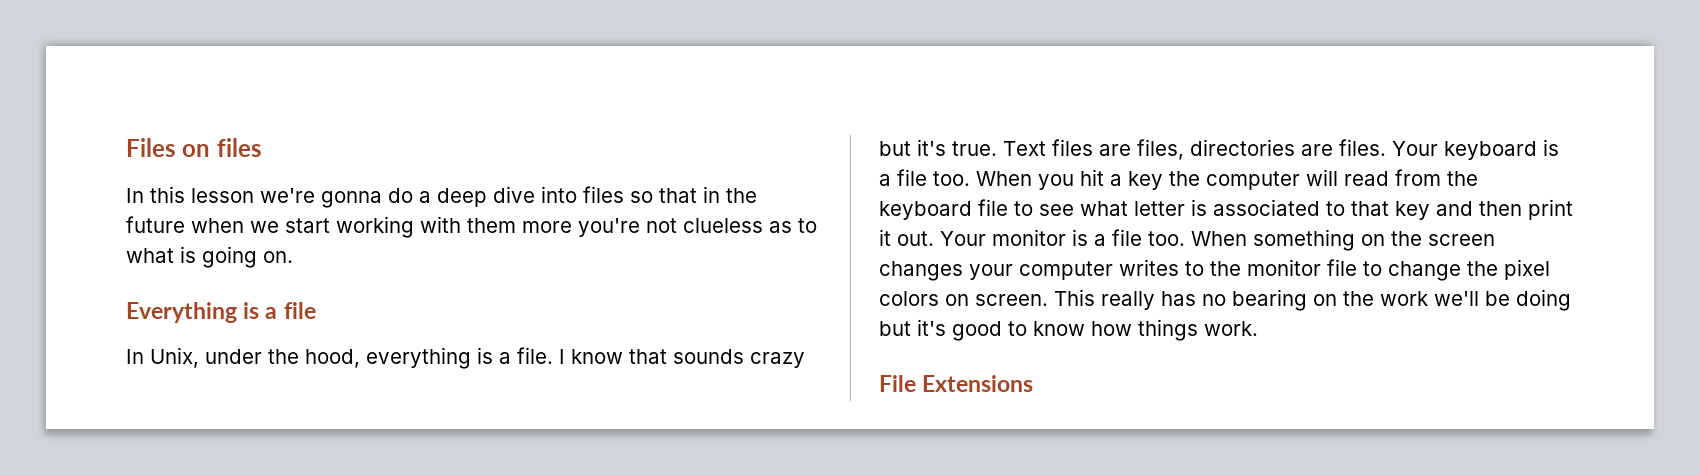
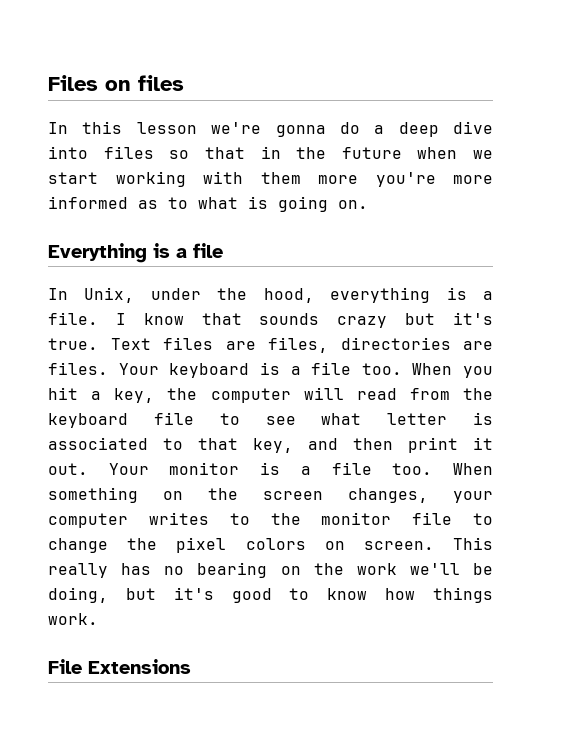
- In this lesson we're gonna do a deep dive into files so that in the future when we start working with them more you're not clueless as to what is going on.
+ In this lesson we're gonna do a deep dive into files so that in the future when we start working with them more you're more informed as to what is going on.
- When you hit a key the computer will read from the keyboard file to see what letter is associated to that key and then print it out.
+ When you hit a key, the computer will read from the keyboard file to see what letter is associated to that key, and then print it out.
- When something on the screen changes your computer writes to the monitor file to change the pixel colors on screen.
+ When something on the screen changes, your computer writes to the monitor file to change the pixel colors on screen.
- This really has no bearing on the work we'll be doing but it's good to know how things work.
+ This really has no bearing on the work we'll be doing, but it's good to know how things work.

